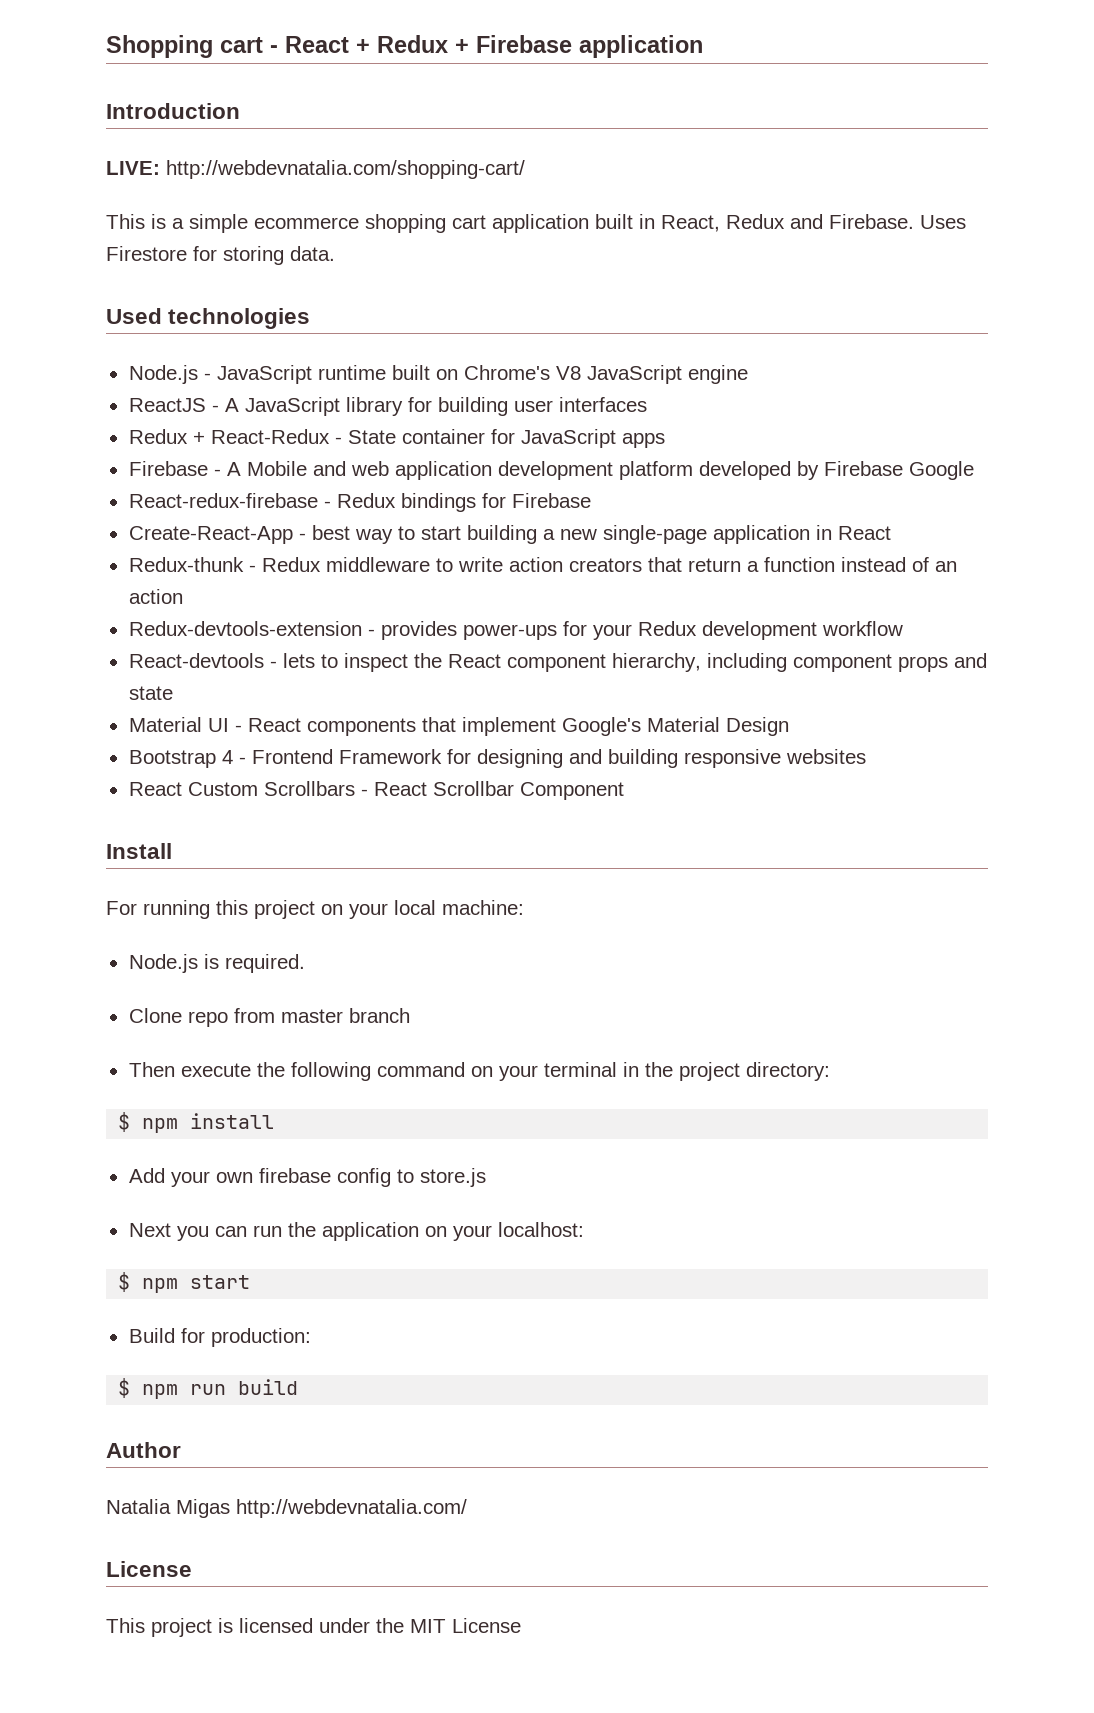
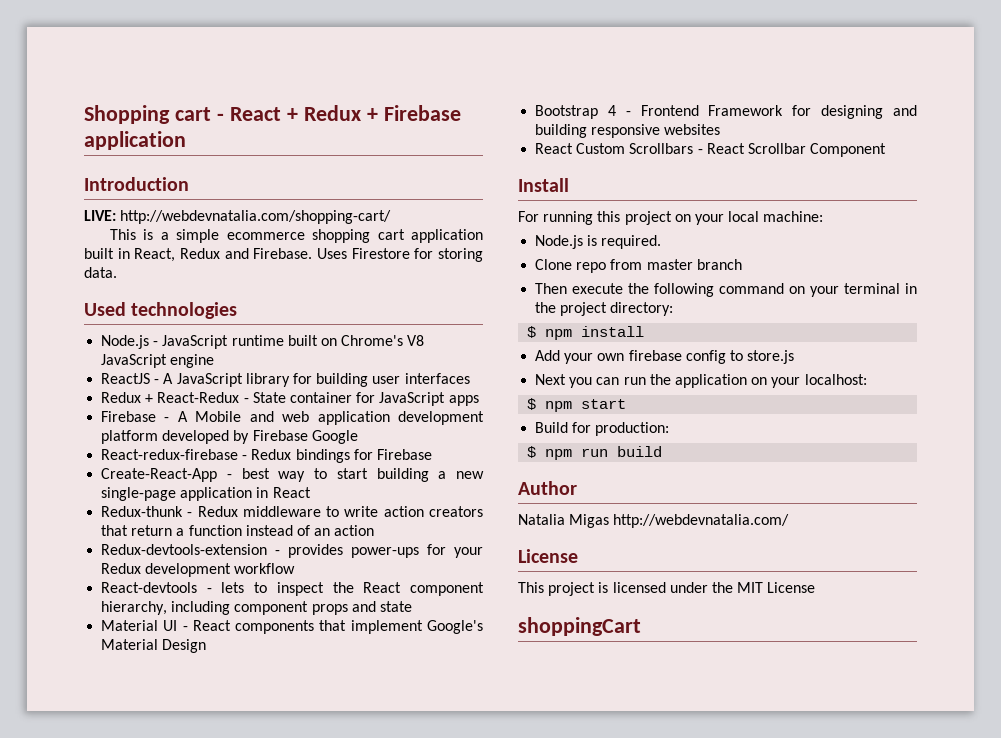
+ shoppingCart

